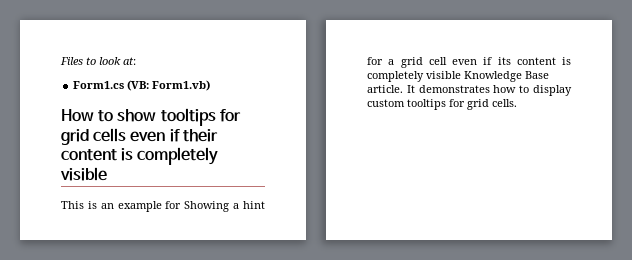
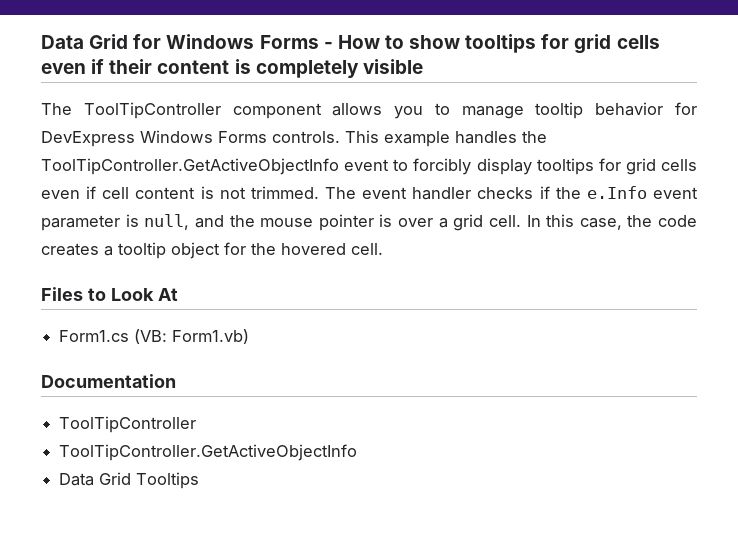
- Files to look at:
- Form1.cs (VB: Form1.vb)
- How to show tooltips for grid cells even if their content is completely visible
+ Data Grid for Windows Forms - How to show tooltips for grid cells even if their content is completely visible
- This is an example for Showing a hint for a grid cell even if its content is completely visible Knowledge Base article. It demonstrates how to display custom tooltips for grid cells.
+ The ToolTipController component allows you to manage tooltip behavior for DevExpress Windows Forms controls. This example handles the ToolTipController.GetActiveObjectInfo event to forcibly display tooltips for grid cells even if cell content is not trimmed. The event handler checks if the e.Info event parameter is null, and the mouse pointer is over a grid cell. In this case, the code creates a tooltip object for the hovered cell.
+ Files to Look At
+ Form1.cs (VB: Form1.vb)
+ Documentation
+ ToolTipController
+ ToolTipController.GetActiveObjectInfo
+ Data Grid Tooltips

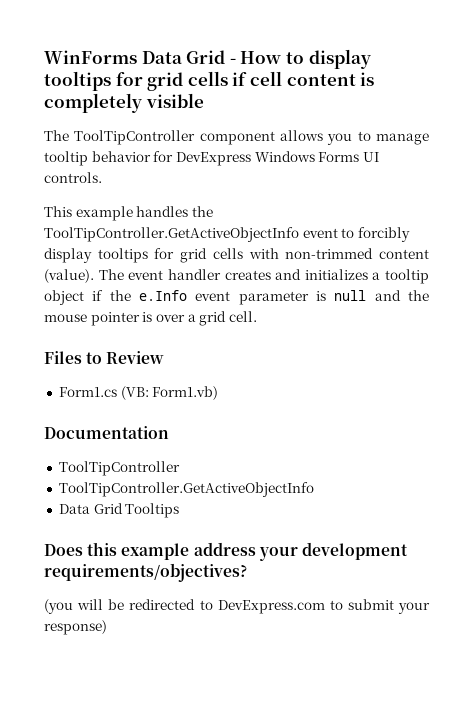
- Data Grid for Windows Forms - How to show tooltips for grid cells even if their content is completely visible
+ WinForms Data Grid - How to display tooltips for grid cells if cell content is completely visible
- The ToolTipController component allows you to manage tooltip behavior for DevExpress Windows Forms controls. This example handles the ToolTipController.GetActiveObjectInfo event to forcibly display tooltips for grid cells even if cell content is not trimmed. The event handler checks if the e.Info event parameter is null, and the mouse pointer is over a grid cell. In this case, the code creates a tooltip object for the hovered cell.
+ The ToolTipController component allows you to manage tooltip behavior for DevExpress Windows Forms UI controls.
+ This example handles the ToolTipController.GetActiveObjectInfo event to forcibly display tooltips for grid cells with non-trimmed content (value). The event handler creates and initializes a tooltip object if the e.Info event parameter is null and the mouse pointer is over a grid cell.
- Files to Look At
+ Files to Review
+ Does this example address your development requirements/objectives?
+ (you will be redirected to DevExpress.com to submit your response)

